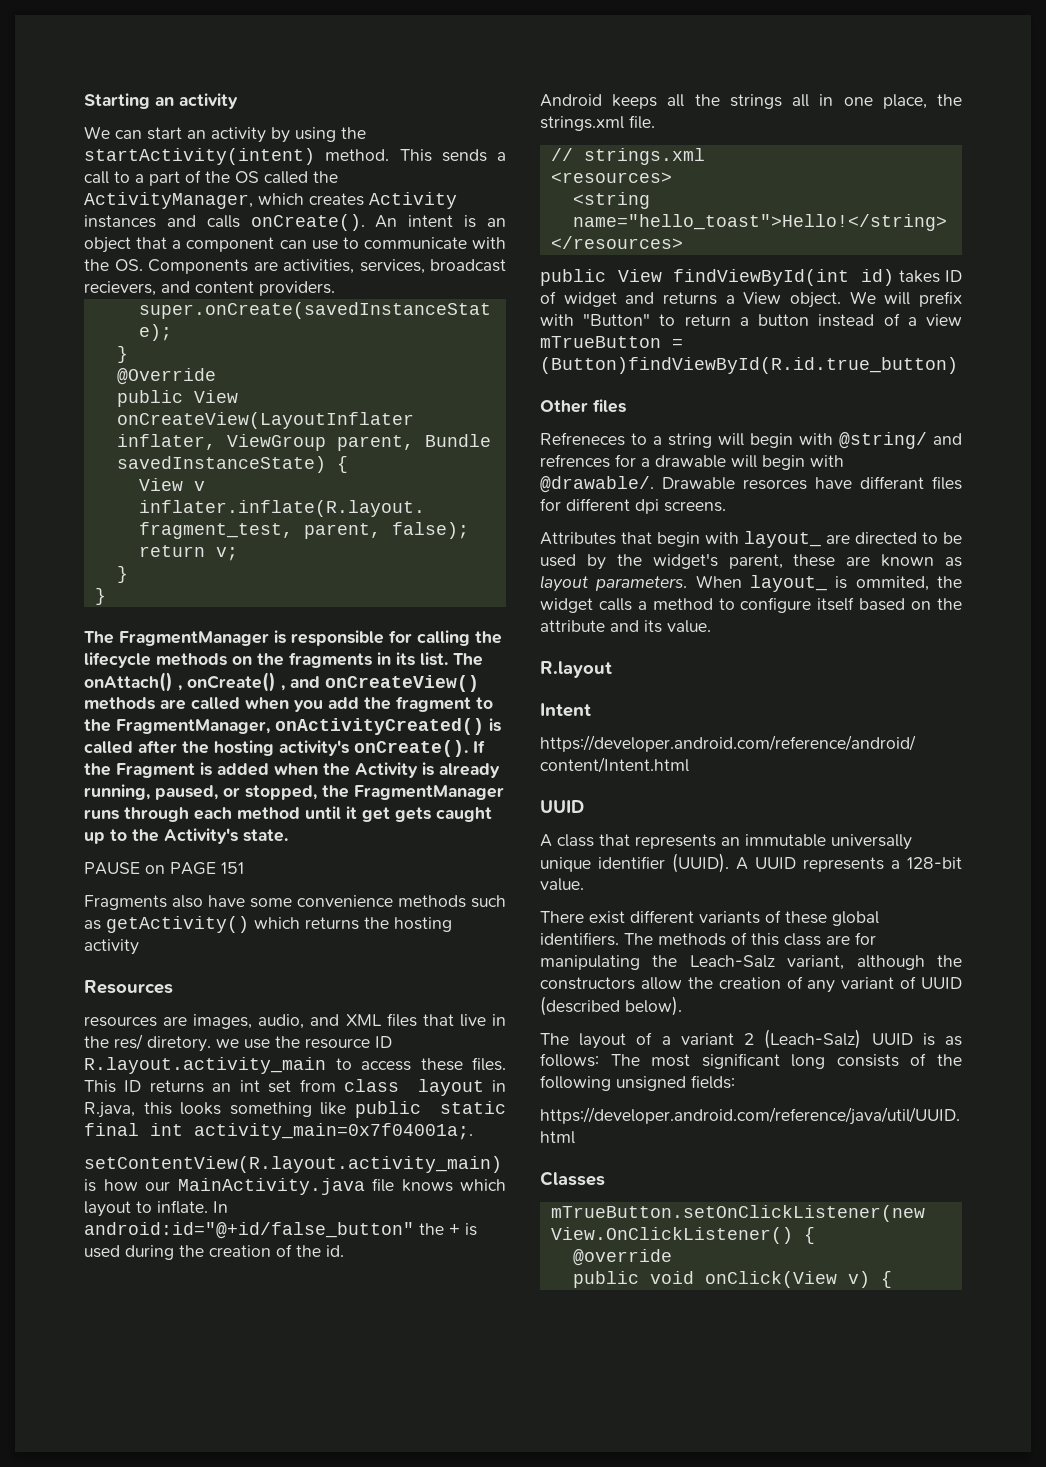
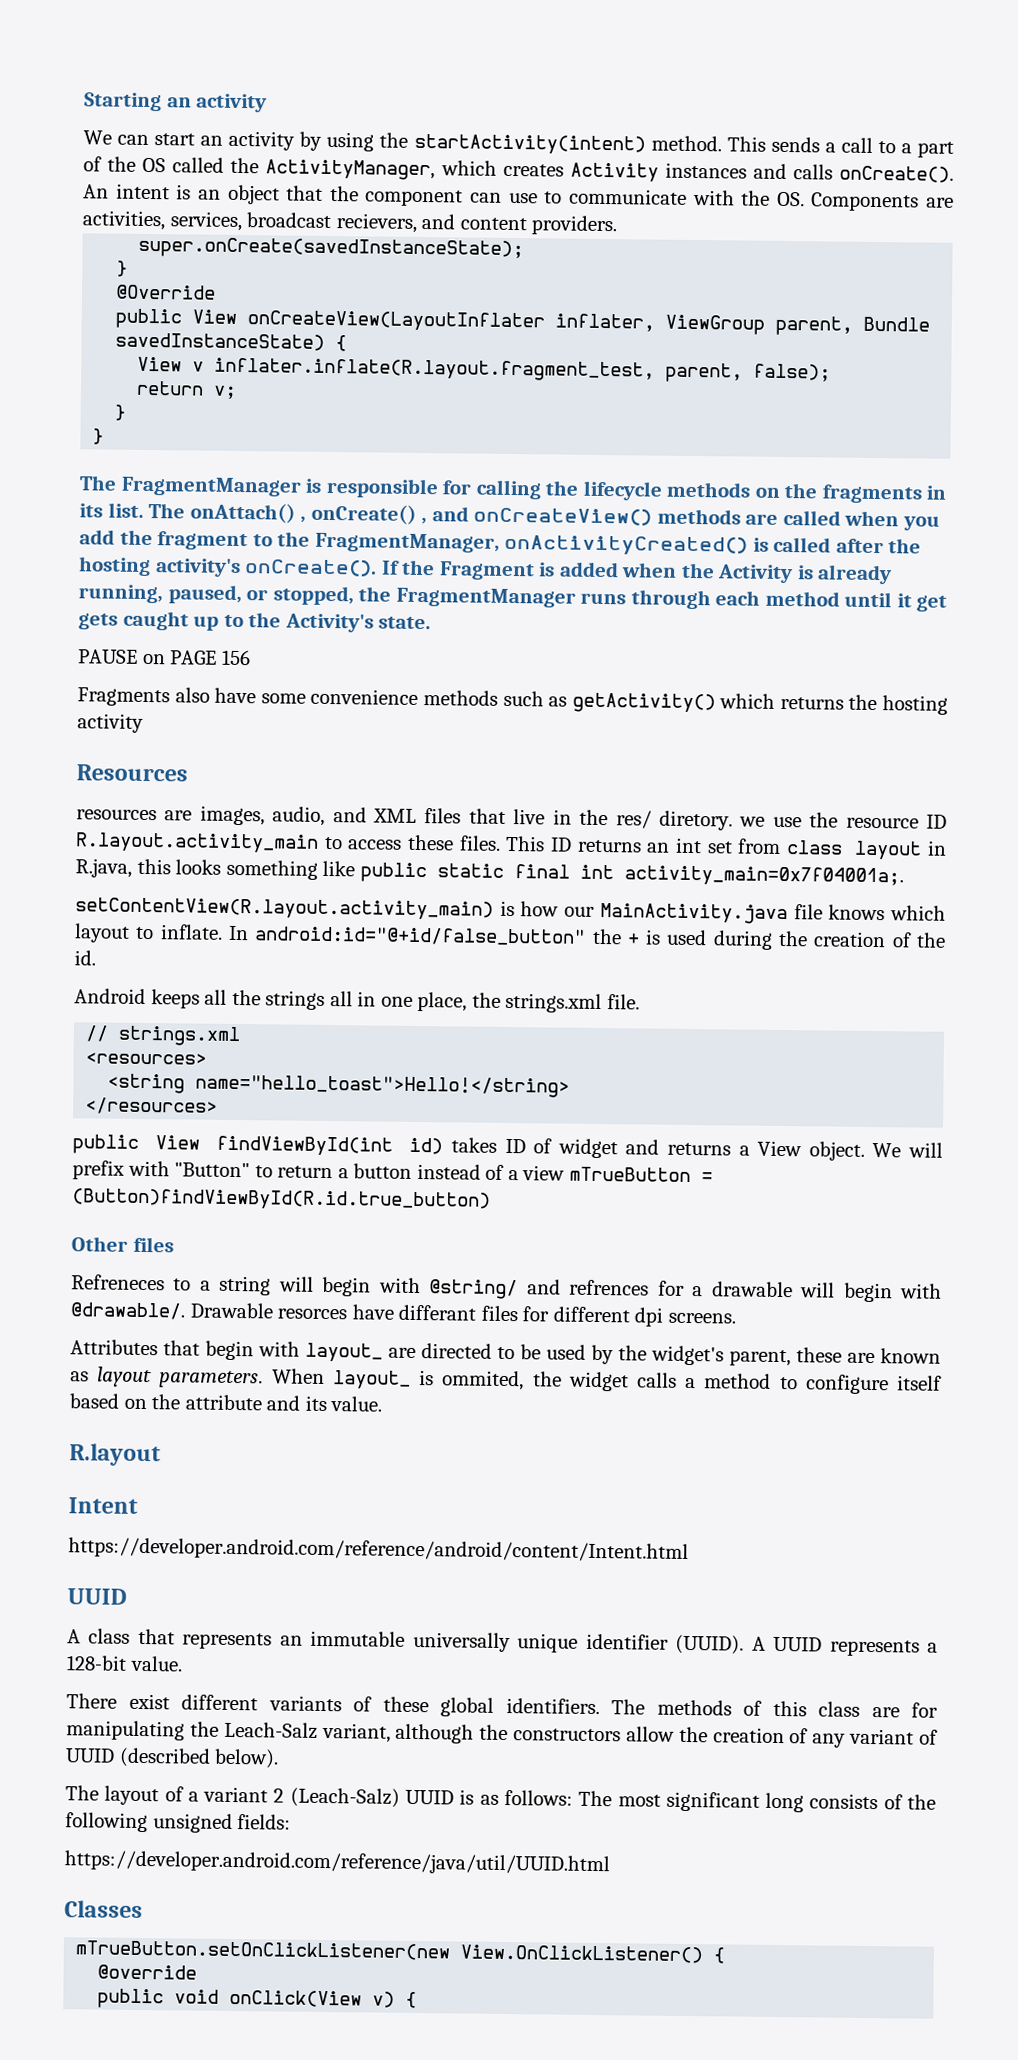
- An intent is an object that a component can use to communicate with the OS. Components are activities, services, broadcast recievers, and content providers.
+ An intent is an object that the component can use to communicate with the OS. Components are activities, services, broadcast recievers, and content providers.
- PAUSE on PAGE 151
+ PAUSE on PAGE 156

